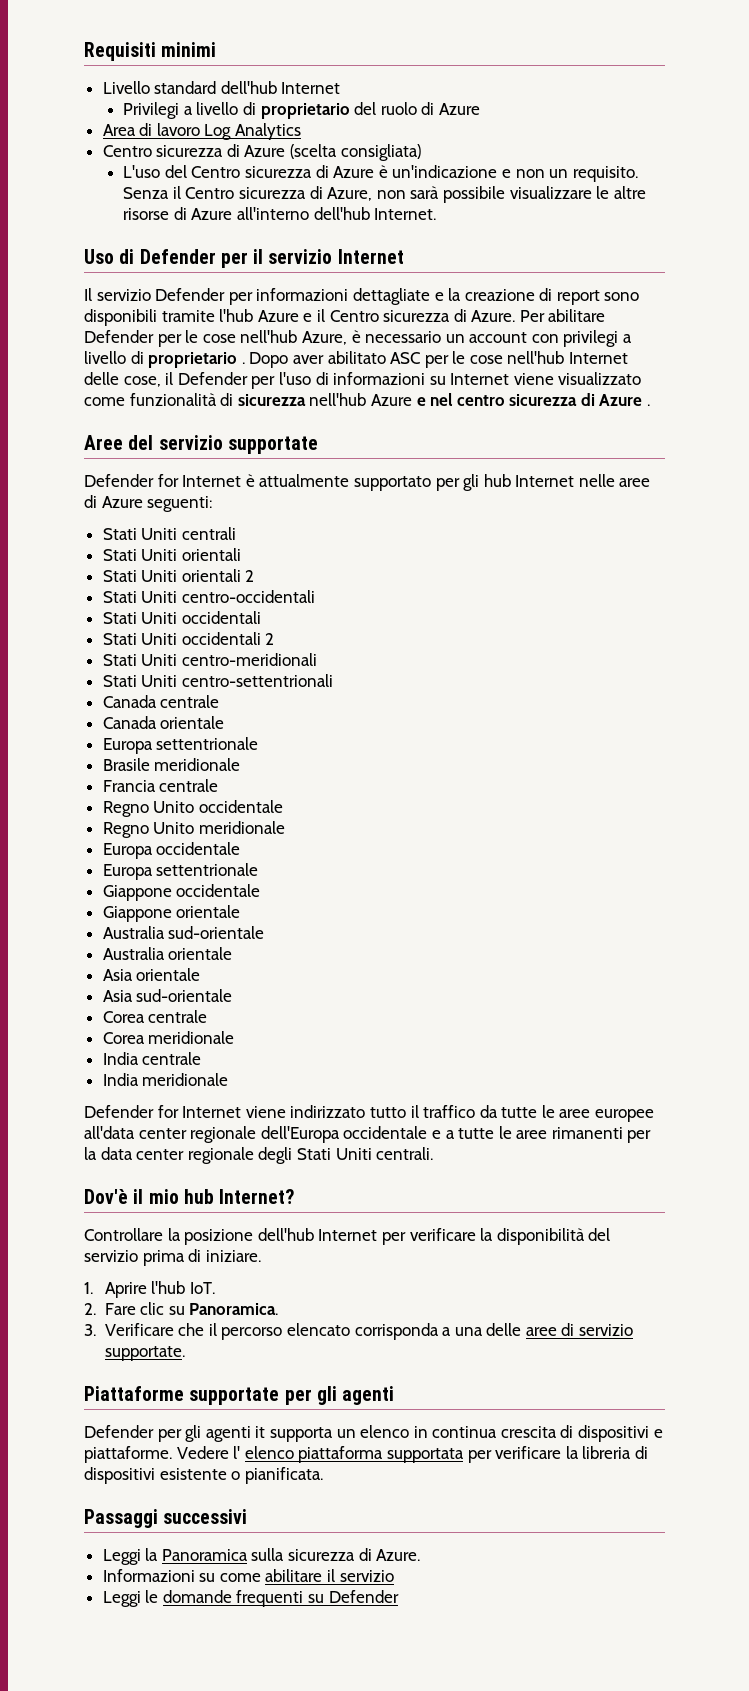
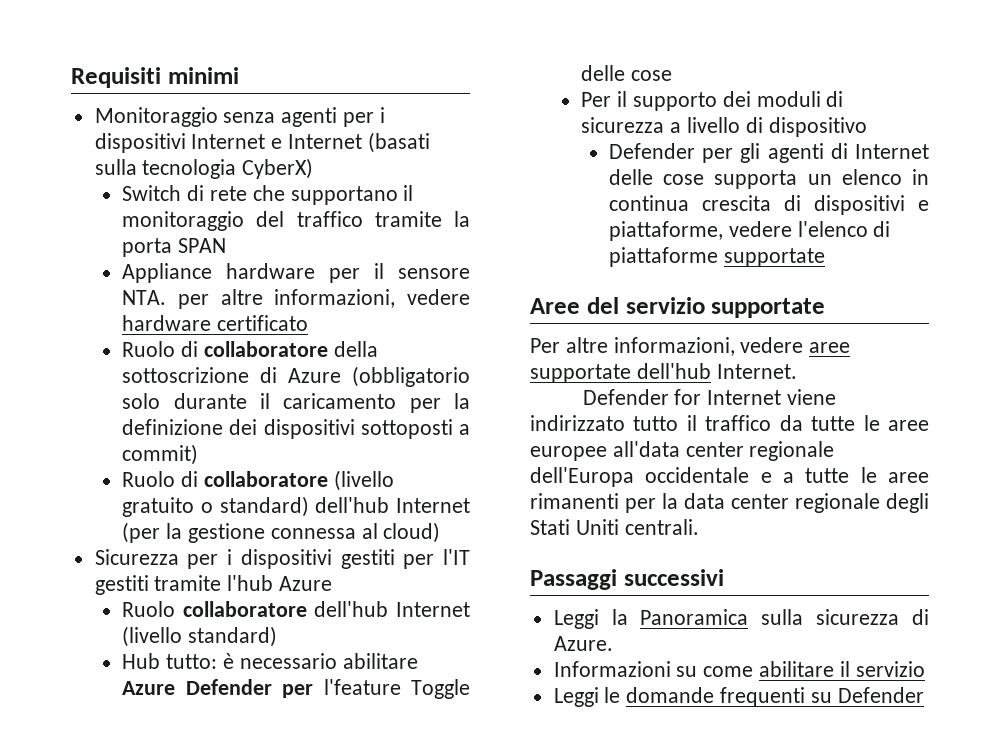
- Livello standard dell'hub Internet
- Privilegi a livello di proprietario del ruolo di Azure
- Area di lavoro Log Analytics
- Centro sicurezza di Azure (scelta consigliata)
- L'uso del Centro sicurezza di Azure è un'indicazione e non un requisito. Senza il Centro sicurezza di Azure, non sarà possibile visualizzare le altre risorse di Azure all'interno dell'hub Internet.
- Uso di Defender per il servizio Internet
- Il servizio Defender per informazioni dettagliate e la creazione di report sono disponibili tramite l'hub Azure e il Centro sicurezza di Azure. Per abilitare Defender per le cose nell'hub Azure, è necessario un account con privilegi a livello di proprietario . Dopo aver abilitato ASC per le cose nell'hub Internet delle cose, il Defender per l'uso di informazioni su Internet viene visualizzato come funzionalità di sicurezza nell'hub Azure e nel centro sicurezza di Azure .
+ Monitoraggio senza agenti per i dispositivi Internet e Internet (basati sulla tecnologia CyberX)
+ Switch di rete che supportano il monitoraggio del traffico tramite la porta SPAN
+ Appliance hardware per il sensore NTA. per altre informazioni, vedere hardware certificato
+ Ruolo di collaboratore della sottoscrizione di Azure (obbligatorio solo durante il caricamento per la definizione dei dispositivi sottoposti a commit)
+ Ruolo di collaboratore (livello gratuito o standard) dell'hub Internet (per la gestione connessa al cloud)
+ Sicurezza per i dispositivi gestiti per l'IT gestiti tramite l'hub Azure
+ Ruolo collaboratore dell'hub Internet (livello standard)
+ Hub tutto: è necessario abilitare Azure Defender per l'feature Toggle delle cose
+ Per il supporto dei moduli di sicurezza a livello di dispositivo
+ Defender per gli agenti di Internet delle cose supporta un elenco in continua crescita di dispositivi e piattaforme, vedere l'elenco di piattaforme supportate
  Aree del servizio supportate
- Defender for Internet è attualmente supportato per gli hub Internet nelle aree di Azure seguenti:
- Stati Uniti centrali
- Stati Uniti orientali
- Stati Uniti orientali 2
- Stati Uniti centro-occidentali
- Stati Uniti occidentali
- Stati Uniti occidentali 2
- Stati Uniti centro-meridionali
- Stati Uniti centro-settentrionali
- Canada centrale
- Canada orientale
- Europa settentrionale
- Brasile meridionale
- Francia centrale
- Regno Unito occidentale
- Regno Unito meridionale
- Europa occidentale
- Europa settentrionale
- Giappone occidentale
- Giappone orientale
- Australia sud-orientale
- Australia orientale
- Asia orientale
- Asia sud-orientale
- Corea centrale
- Corea meridionale
- India centrale
- India meridionale
+ Per altre informazioni, vedere aree supportate dell'hub Internet.
- Dov'è il mio hub Internet?
- Controllare la posizione dell'hub Internet per verificare la disponibilità del servizio prima di iniziare.
- 1. Aprire l'hub IoT.
- 2. Fare clic su Panoramica.
- 3. Verificare che il percorso elencato corrisponda a una delle aree di servizio supportate.
- Piattaforme supportate per gli agenti
- Defender per gli agenti it supporta un elenco in continua crescita di dispositivi e piattaforme. Vedere l' elenco piattaforma supportata per verificare la libreria di dispositivi esistente o pianificata.

